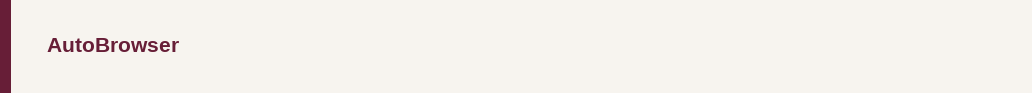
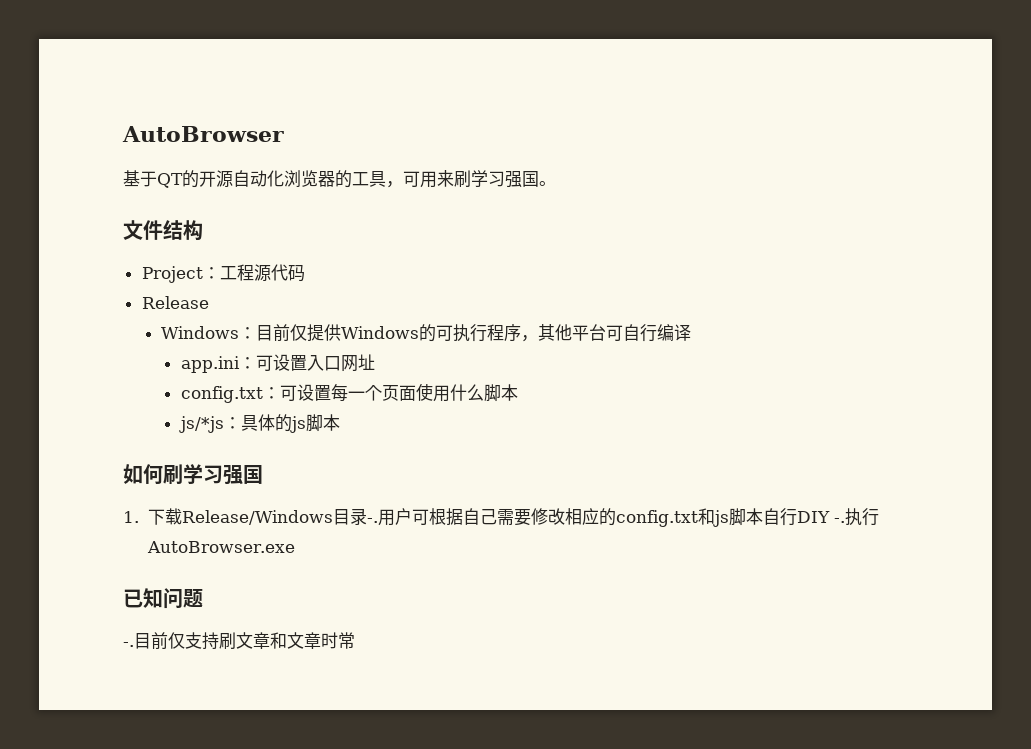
+ 基于QT的开源自动化浏览器的工具，可用来刷学习强国。
+ 文件结构
+ Project：工程源代码
+ Release
+ Windows：目前仅提供Windows的可执行程序，其他平台可自行编译
+ app.ini：可设置入口网址
+ config.txt：可设置每一个页面使用什么脚本
+ js/*js：具体的js脚本
+ 如何刷学习强国
+ 1.下载Release/Windows目录-.用户可根据自己需要修改相应的config.txt和js脚本自行DIY -.执行AutoBrowser.exe
+ 已知问题
+ -.目前仅支持刷文章和文章时常

